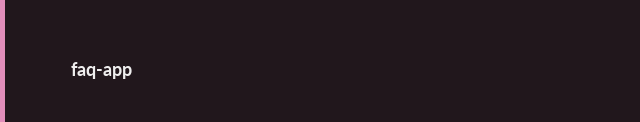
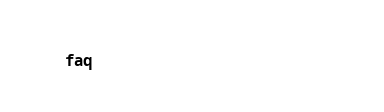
- faq-app
+ faq

